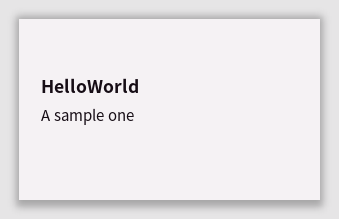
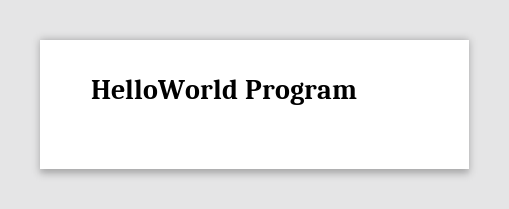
- HelloWorld
- A sample one
+ HelloWorld Program

